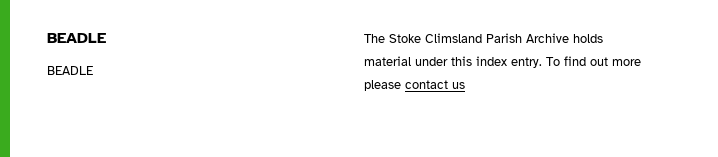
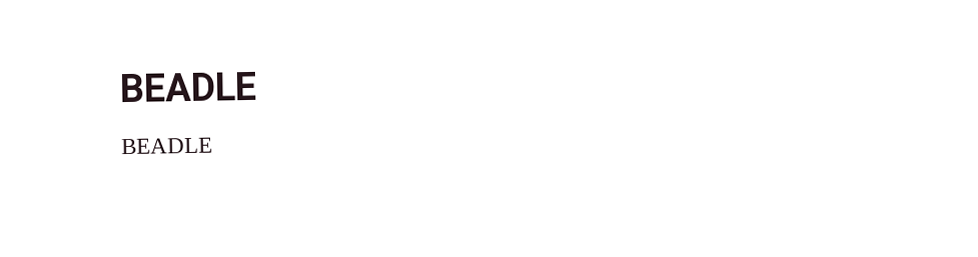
- The Stoke Climsland Parish Archive holds material under this index entry. To find out more please contact us

